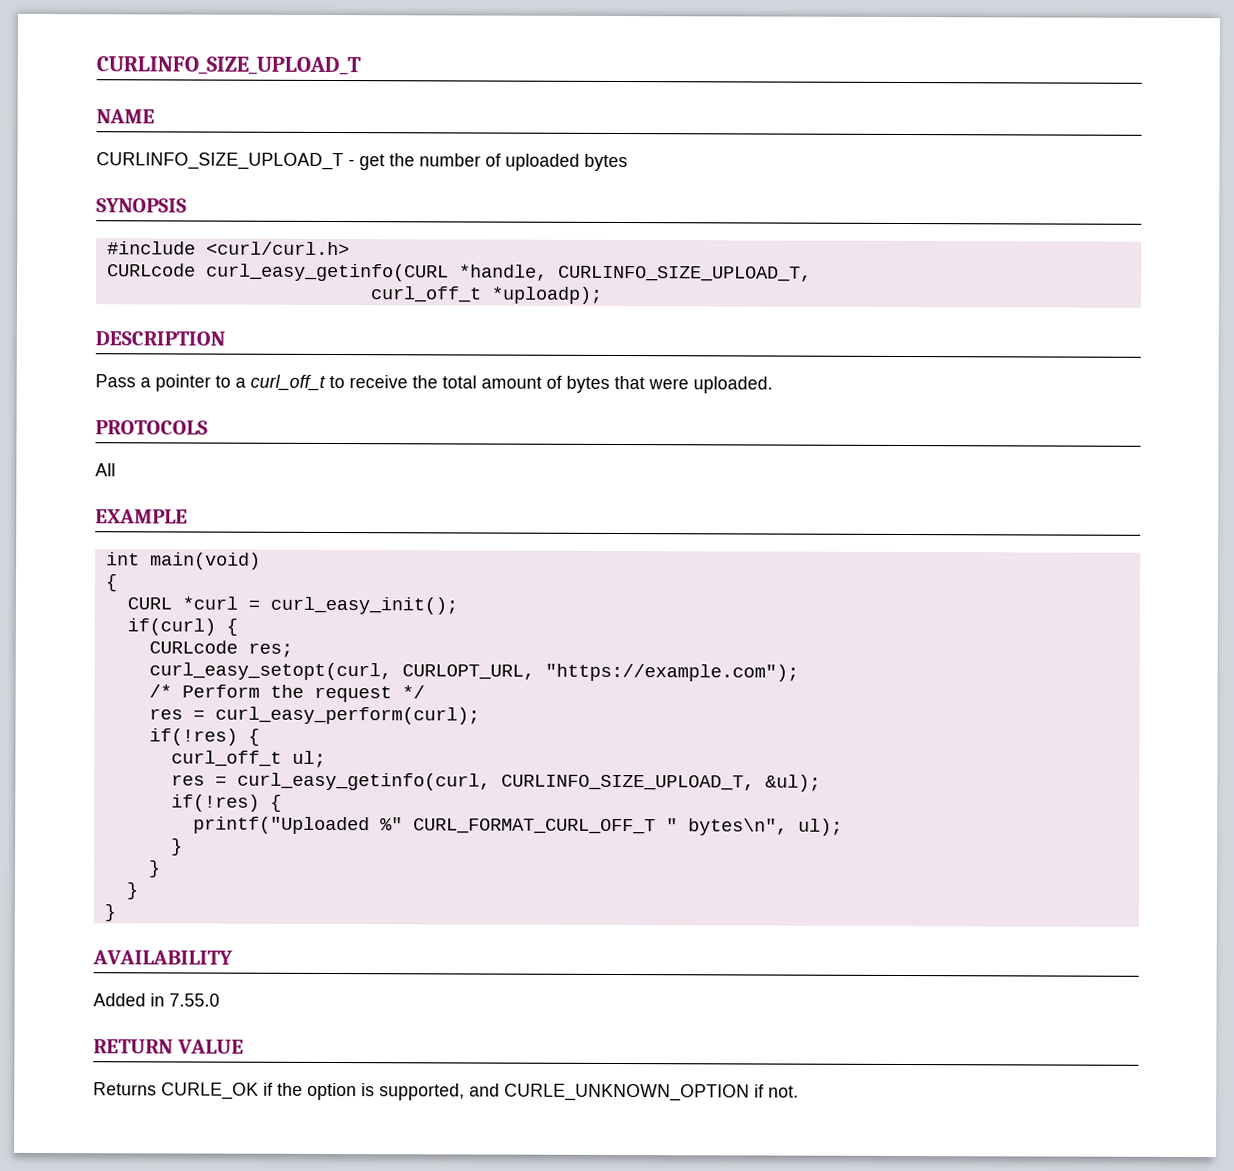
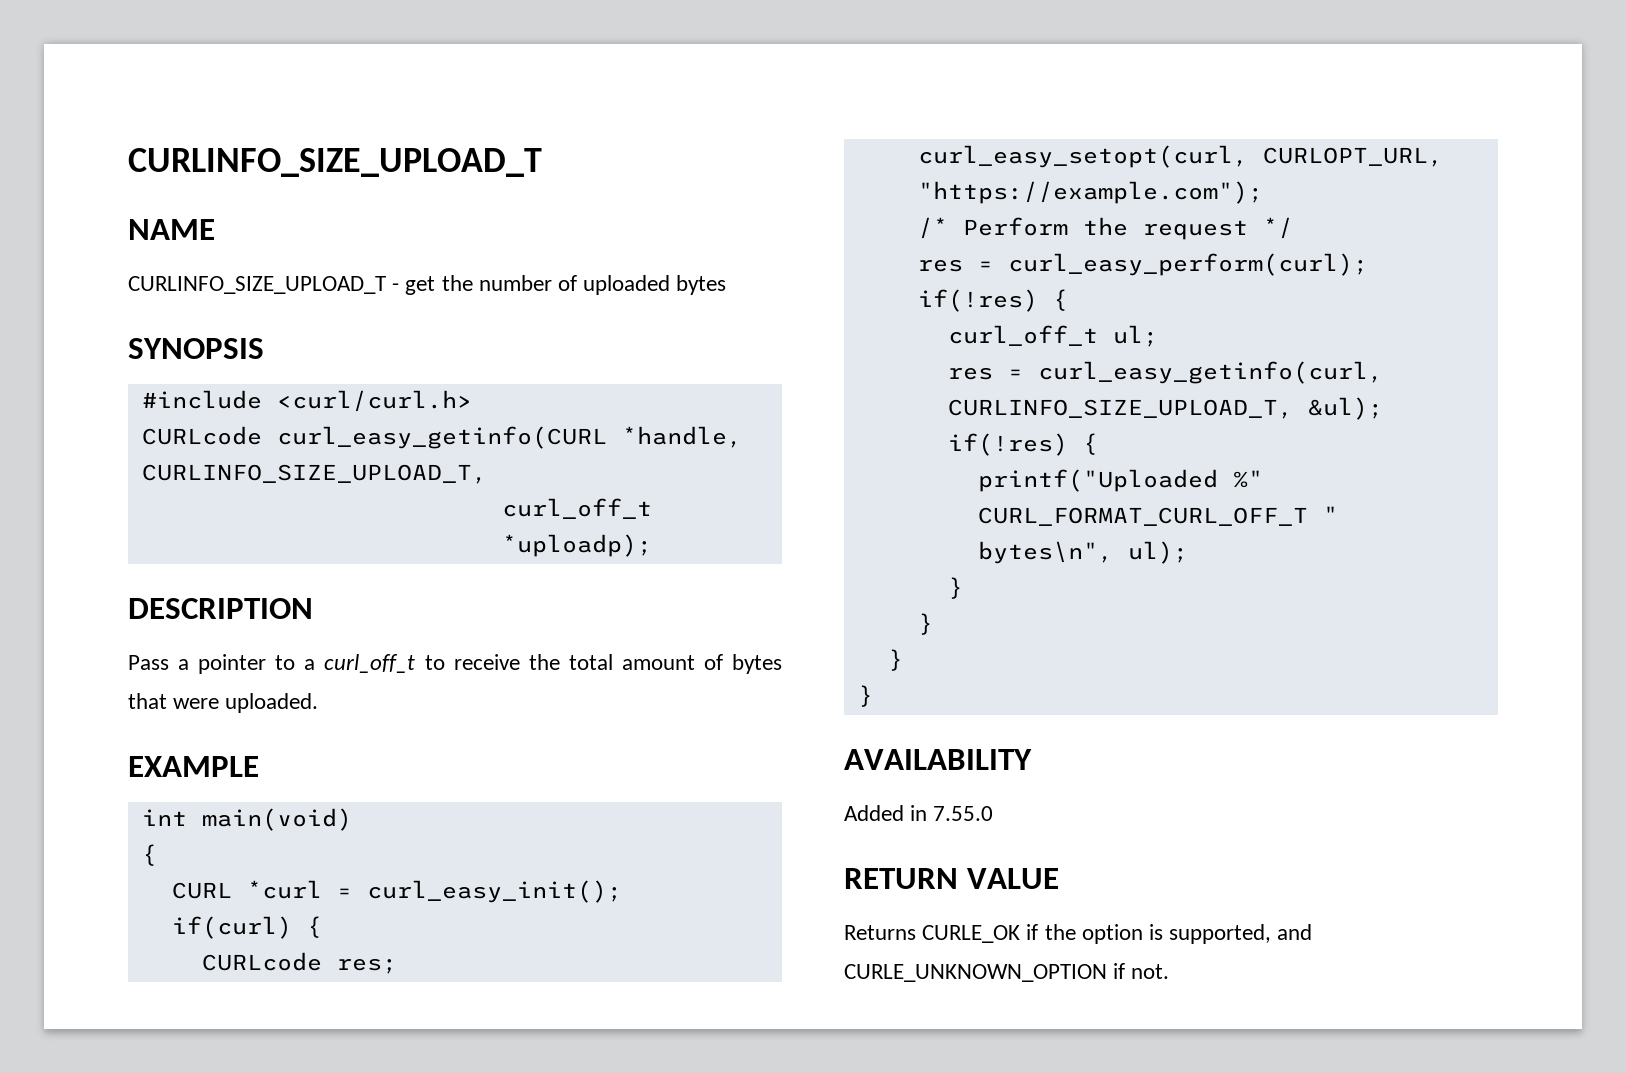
- PROTOCOLS
- All

